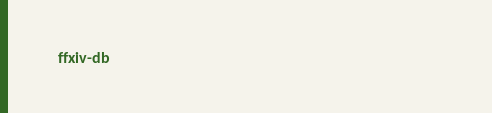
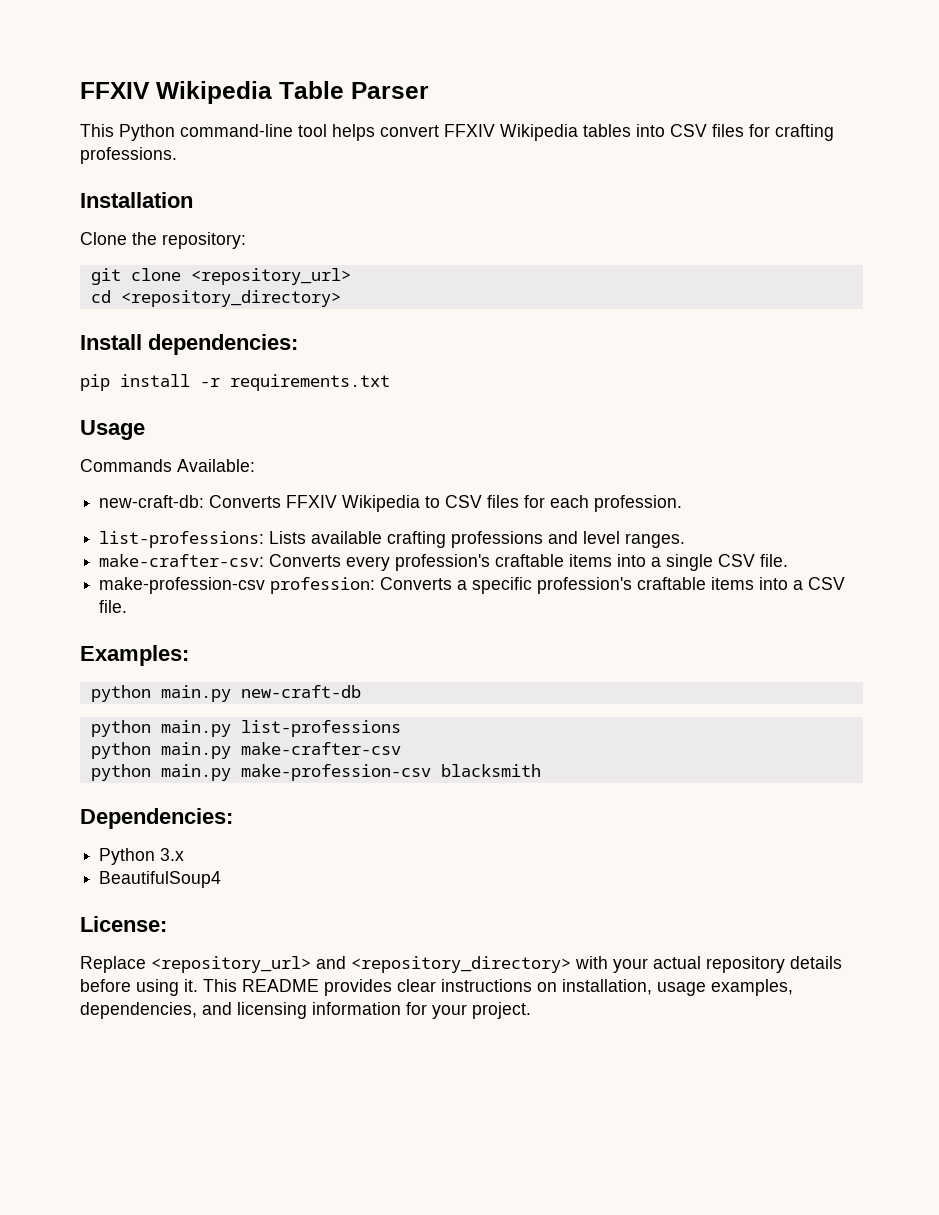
- ffxiv-db
+ FFXIV Wikipedia Table Parser
+ This Python command-line tool helps convert FFXIV Wikipedia tables into CSV files for crafting professions.
+ Installation
+ Clone the repository:
+ git clone <repository_url>
+ cd <repository_directory>
+ Install dependencies:
+ pip install -r requirements.txt
+ Usage
+ Commands Available:
+ new-craft-db: Converts FFXIV Wikipedia to CSV files for each profession.
+ list-professions: Lists available crafting professions and level ranges.
+ make-crafter-csv: Converts every profession's craftable items into a single CSV file.
+ make-profession-csv profession: Converts a specific profession's craftable items into a CSV file.
+ Examples:
+ python main.py new-craft-db
+ python main.py list-professions
+ python main.py make-crafter-csv
+ python main.py make-profession-csv blacksmith
+ Dependencies:
+ Python 3.x
+ BeautifulSoup4
+ License:
+ Replace <repository_url> and <repository_directory> with your actual repository details before using it. This README provides clear instructions on installation, usage examples, dependencies, and licensing information for your project.

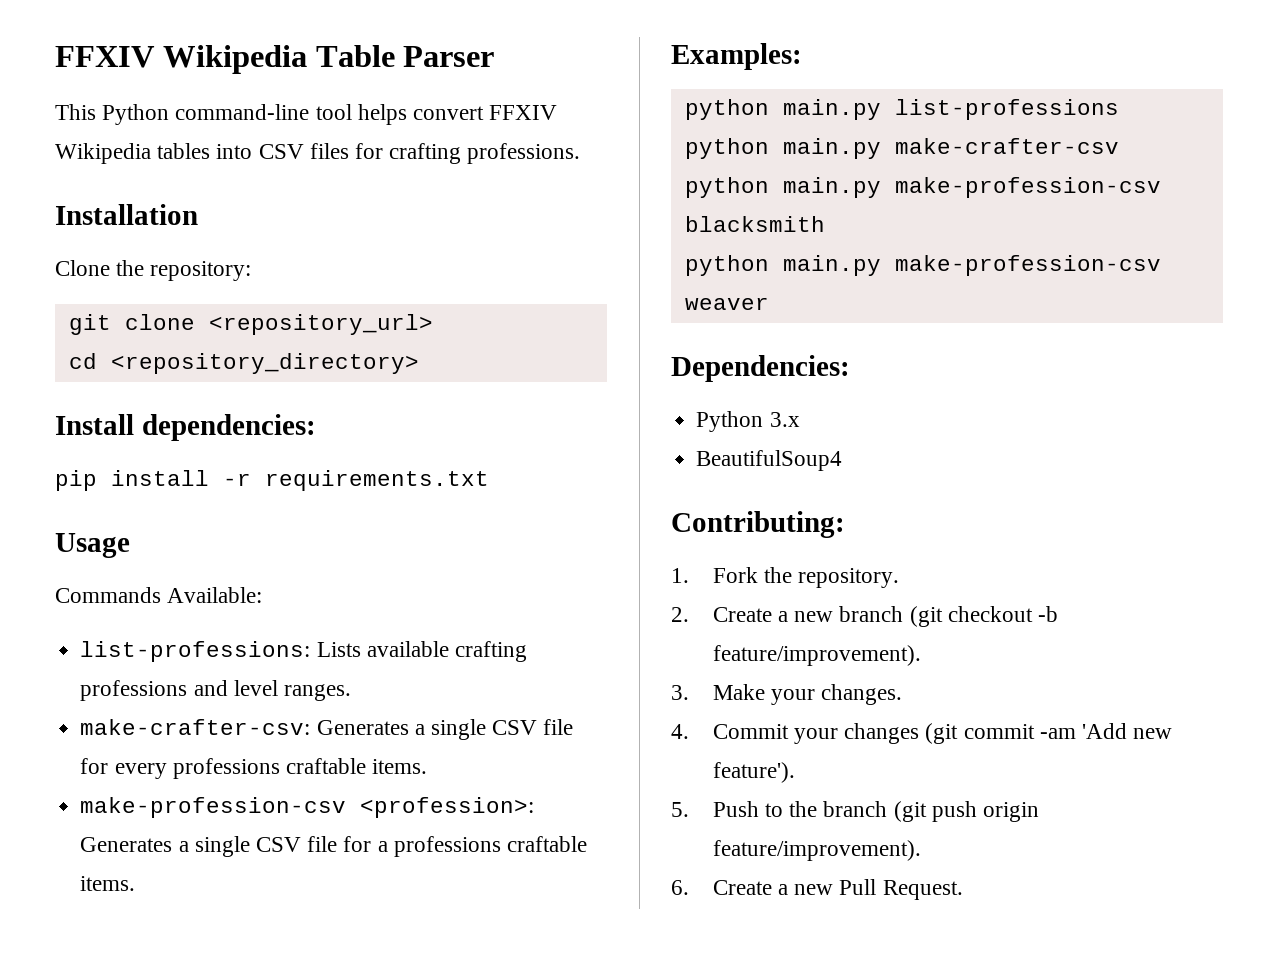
- new-craft-db: Converts FFXIV Wikipedia to CSV files for each profession.
- make-crafter-csv: Converts every profession's craftable items into a single CSV file.
- make-profession-csv profession: Converts a specific profession's craftable items into a CSV file.
+ make-crafter-csv: Generates a single CSV file for every professions craftable items.
+ make-profession-csv <profession>: Generates a single CSV file for a professions craftable items.
  Examples:
- python main.py new-craft-db
+ python main.py make-profession-csv weaver
- License:
- Replace <repository_url> and <repository_directory> with your actual repository details before using it. This README provides clear instructions on installation, usage examples, dependencies, and licensing information for your project.
+ Contributing:
+ 1. Fork the repository.
+ 2. Create a new branch (git checkout -b feature/improvement).
+ 3. Make your changes.
+ 4. Commit your changes (git commit -am 'Add new feature').
+ 5. Push to the branch (git push origin feature/improvement).
+ 6. Create a new Pull Request.

